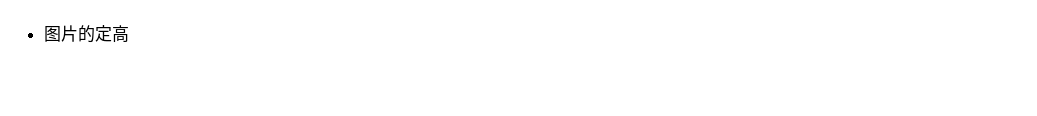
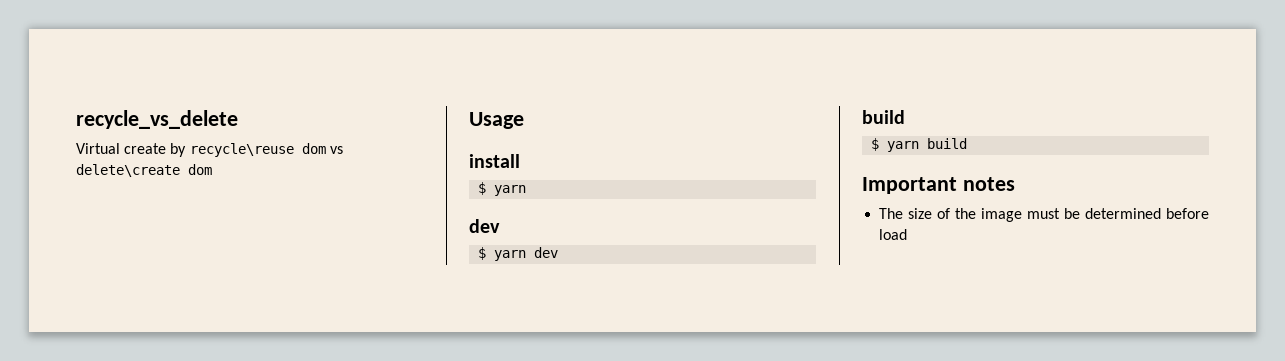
- 图片的定高
+ recycle_vs_delete
+ Virtual create by recycle\reuse dom vs delete\create dom
+ Usage
+ install
+ $ yarn
+ dev
+ $ yarn dev
+ build
+ $ yarn build
+ Important notes
+ The size of the image must be determined before load

